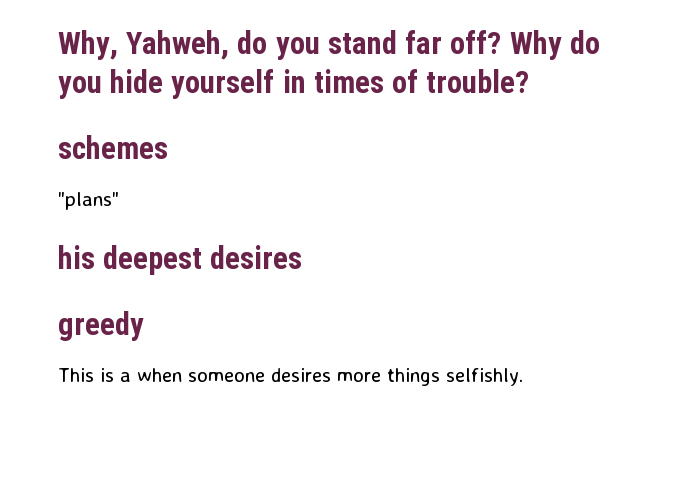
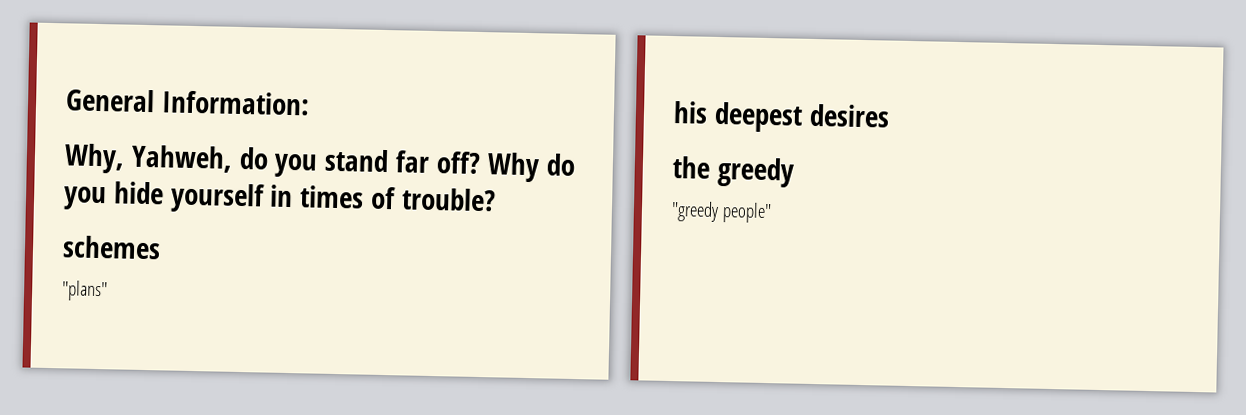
+ General Information:
- greedy
+ the greedy
- This is a when someone desires more things selfishly.
+ "greedy people"

